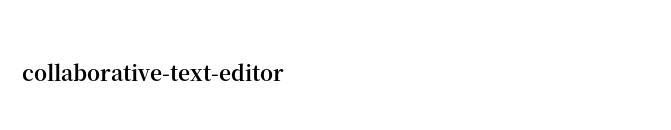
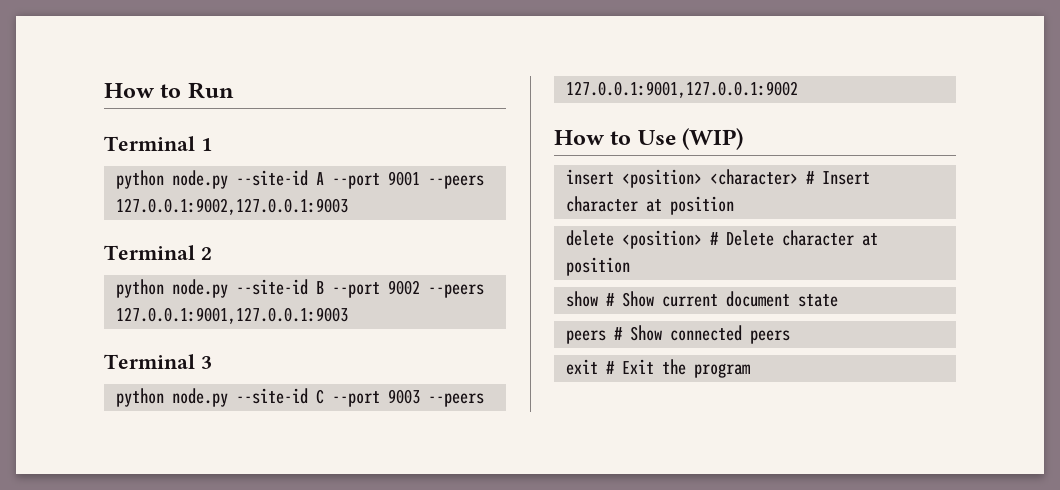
- collaborative-text-editor
+ How to Run
+ Terminal 1
+ python node.py --site-id A --port 9001 --peers 127.0.0.1:9002,127.0.0.1:9003
+ Terminal 2
+ python node.py --site-id B --port 9002 --peers 127.0.0.1:9001,127.0.0.1:9003
+ Terminal 3
+ python node.py --site-id C --port 9003 --peers 127.0.0.1:9001,127.0.0.1:9002
+ How to Use (WIP)
+ insert <position> <character> # Insert character at position
+ delete <position> # Delete character at position
+ show # Show current document state
+ peers # Show connected peers
+ exit # Exit the program

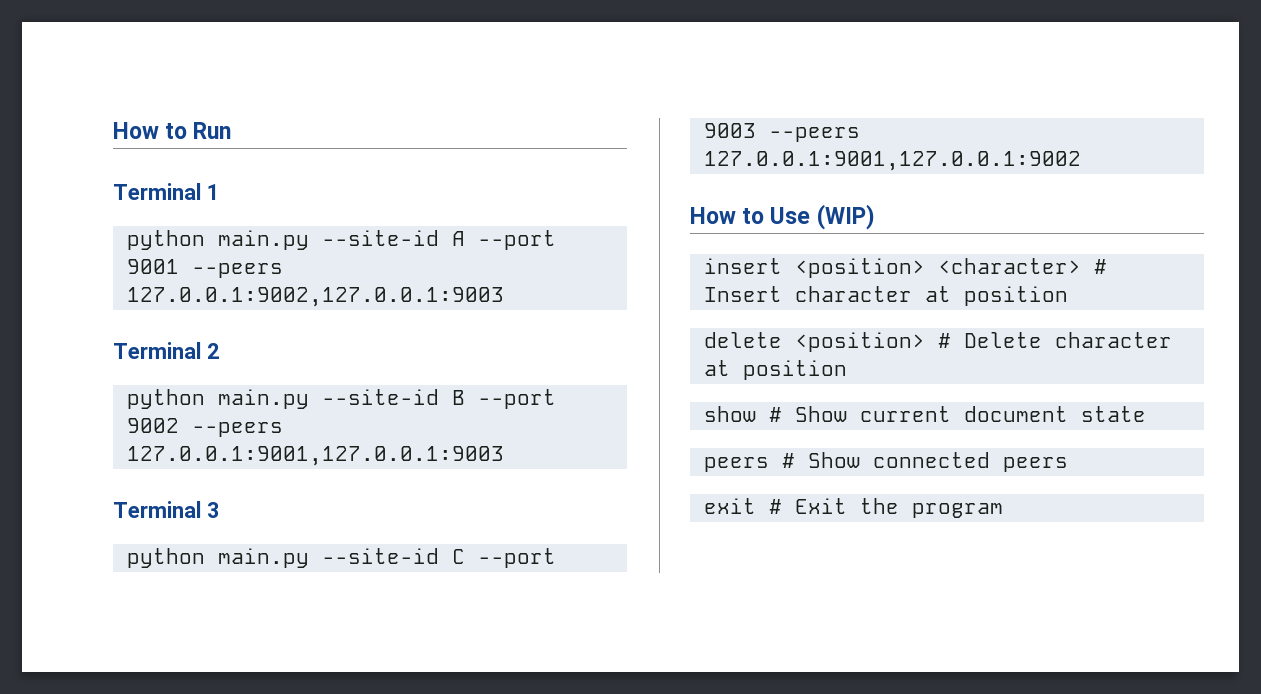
- python node.py --site-id A --port 9001 --peers 127.0.0.1:9002,127.0.0.1:9003
+ python main.py --site-id A --port 9001 --peers 127.0.0.1:9002,127.0.0.1:9003
- python node.py --site-id B --port 9002 --peers 127.0.0.1:9001,127.0.0.1:9003
+ python main.py --site-id B --port 9002 --peers 127.0.0.1:9001,127.0.0.1:9003
- python node.py --site-id C --port 9003 --peers 127.0.0.1:9001,127.0.0.1:9002
+ python main.py --site-id C --port 9003 --peers 127.0.0.1:9001,127.0.0.1:9002

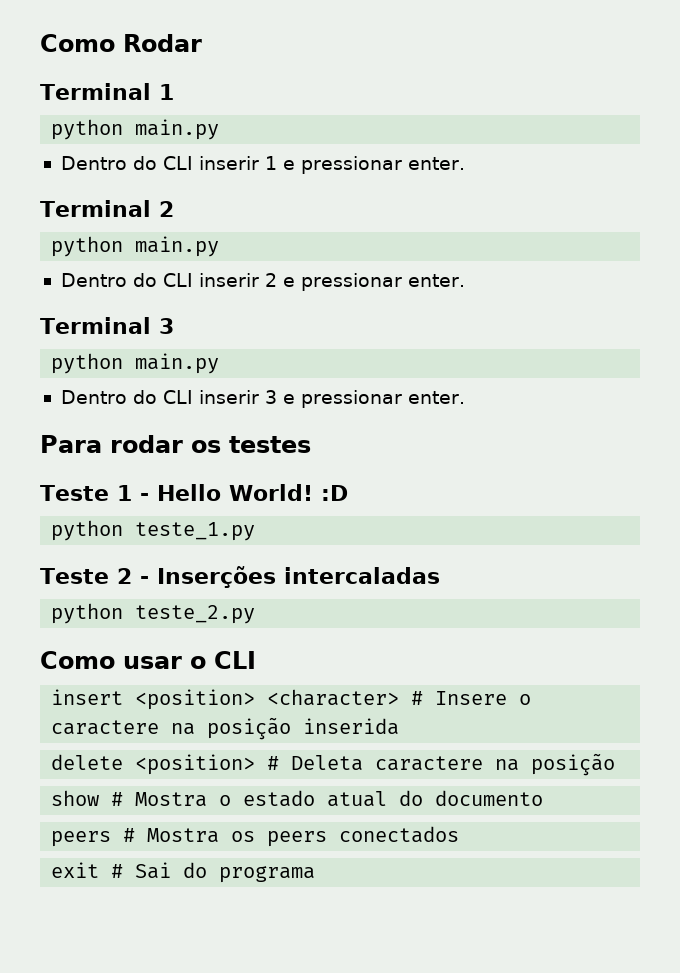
- How to Run
+ Como Rodar
  Terminal 1
- python main.py --site-id A --port 9001 --peers 127.0.0.1:9002,127.0.0.1:9003
+ python main.py
+ Dentro do CLI inserir 1 e pressionar enter.
  Terminal 2
- python main.py --site-id B --port 9002 --peers 127.0.0.1:9001,127.0.0.1:9003
+ python main.py
+ Dentro do CLI inserir 2 e pressionar enter.
  Terminal 3
- python main.py --site-id C --port 9003 --peers 127.0.0.1:9001,127.0.0.1:9002
- How to Use (WIP)
- insert <position> <character> # Insert character at position
- delete <position> # Delete character at position
- show # Show current document state
+ python main.py
+ Dentro do CLI inserir 3 e pressionar enter.
+ Para rodar os testes
+ Teste 1 - Hello World! :D
+ python teste_1.py
+ Teste 2 - Inserções intercaladas
+ python teste_2.py
+ Como usar o CLI
+ insert <position> <character> # Insere o caractere na posição inserida
+ delete <position> # Deleta caractere na posição
+ show # Mostra o estado atual do documento
- peers # Show connected peers
+ peers # Mostra os peers conectados
- exit # Exit the program
+ exit # Sai do programa

